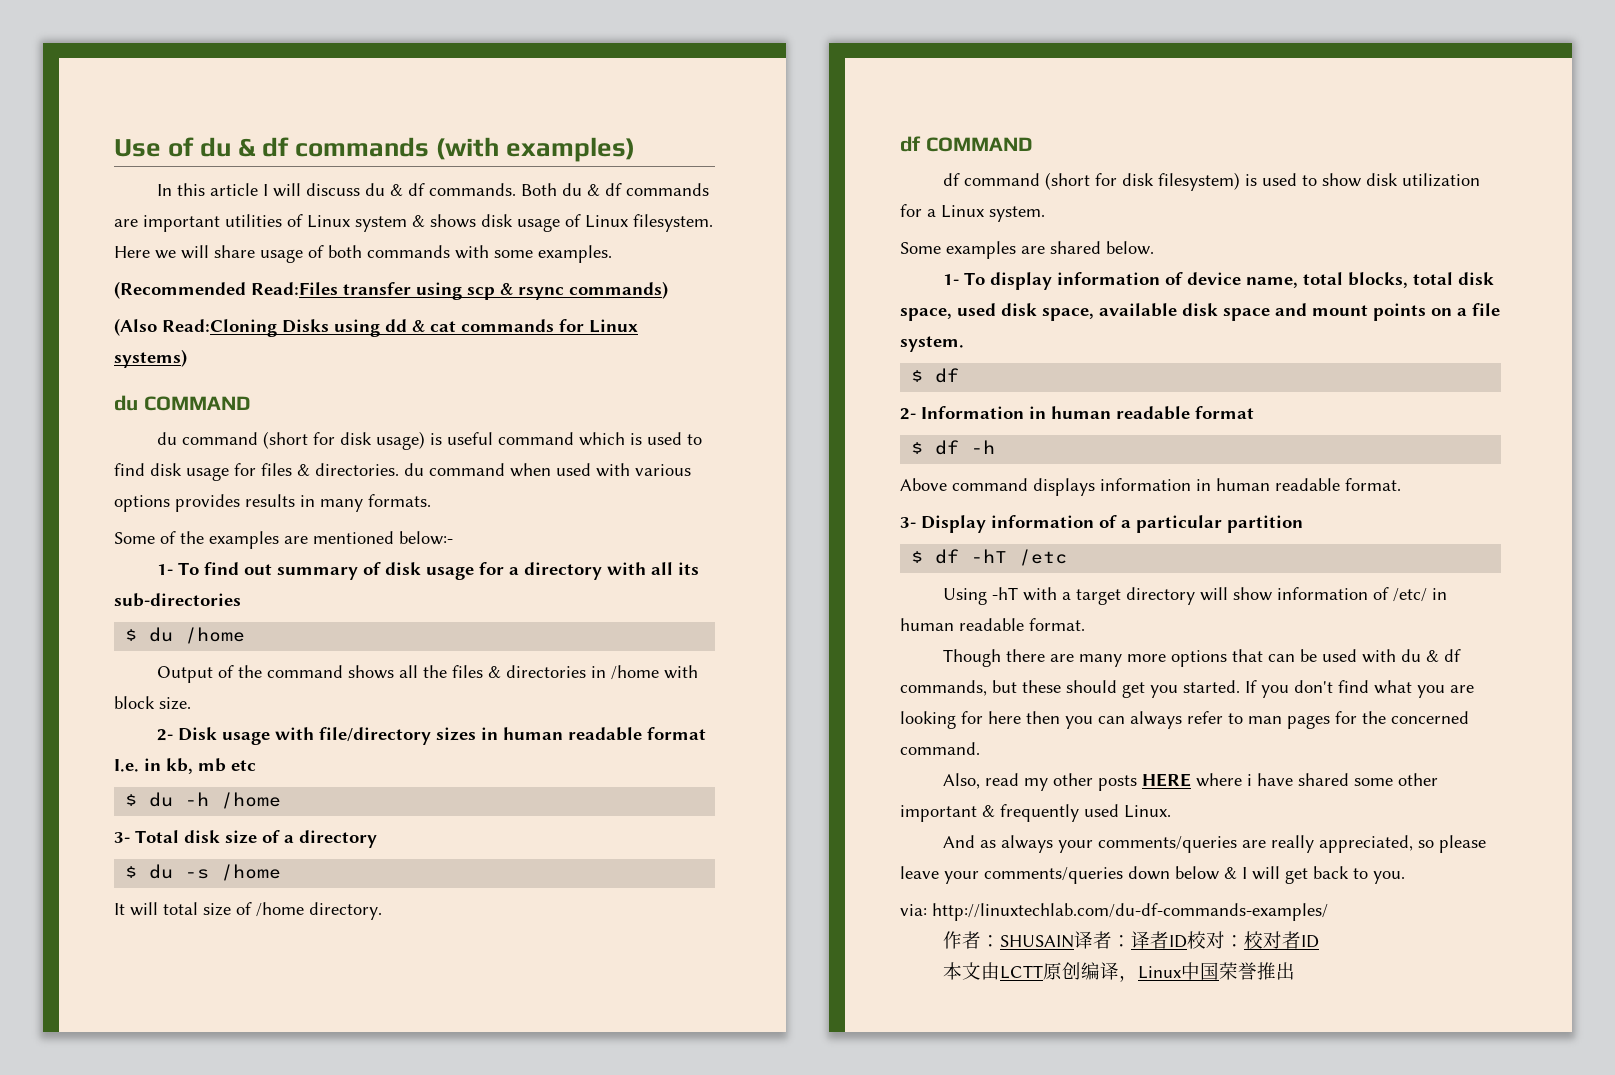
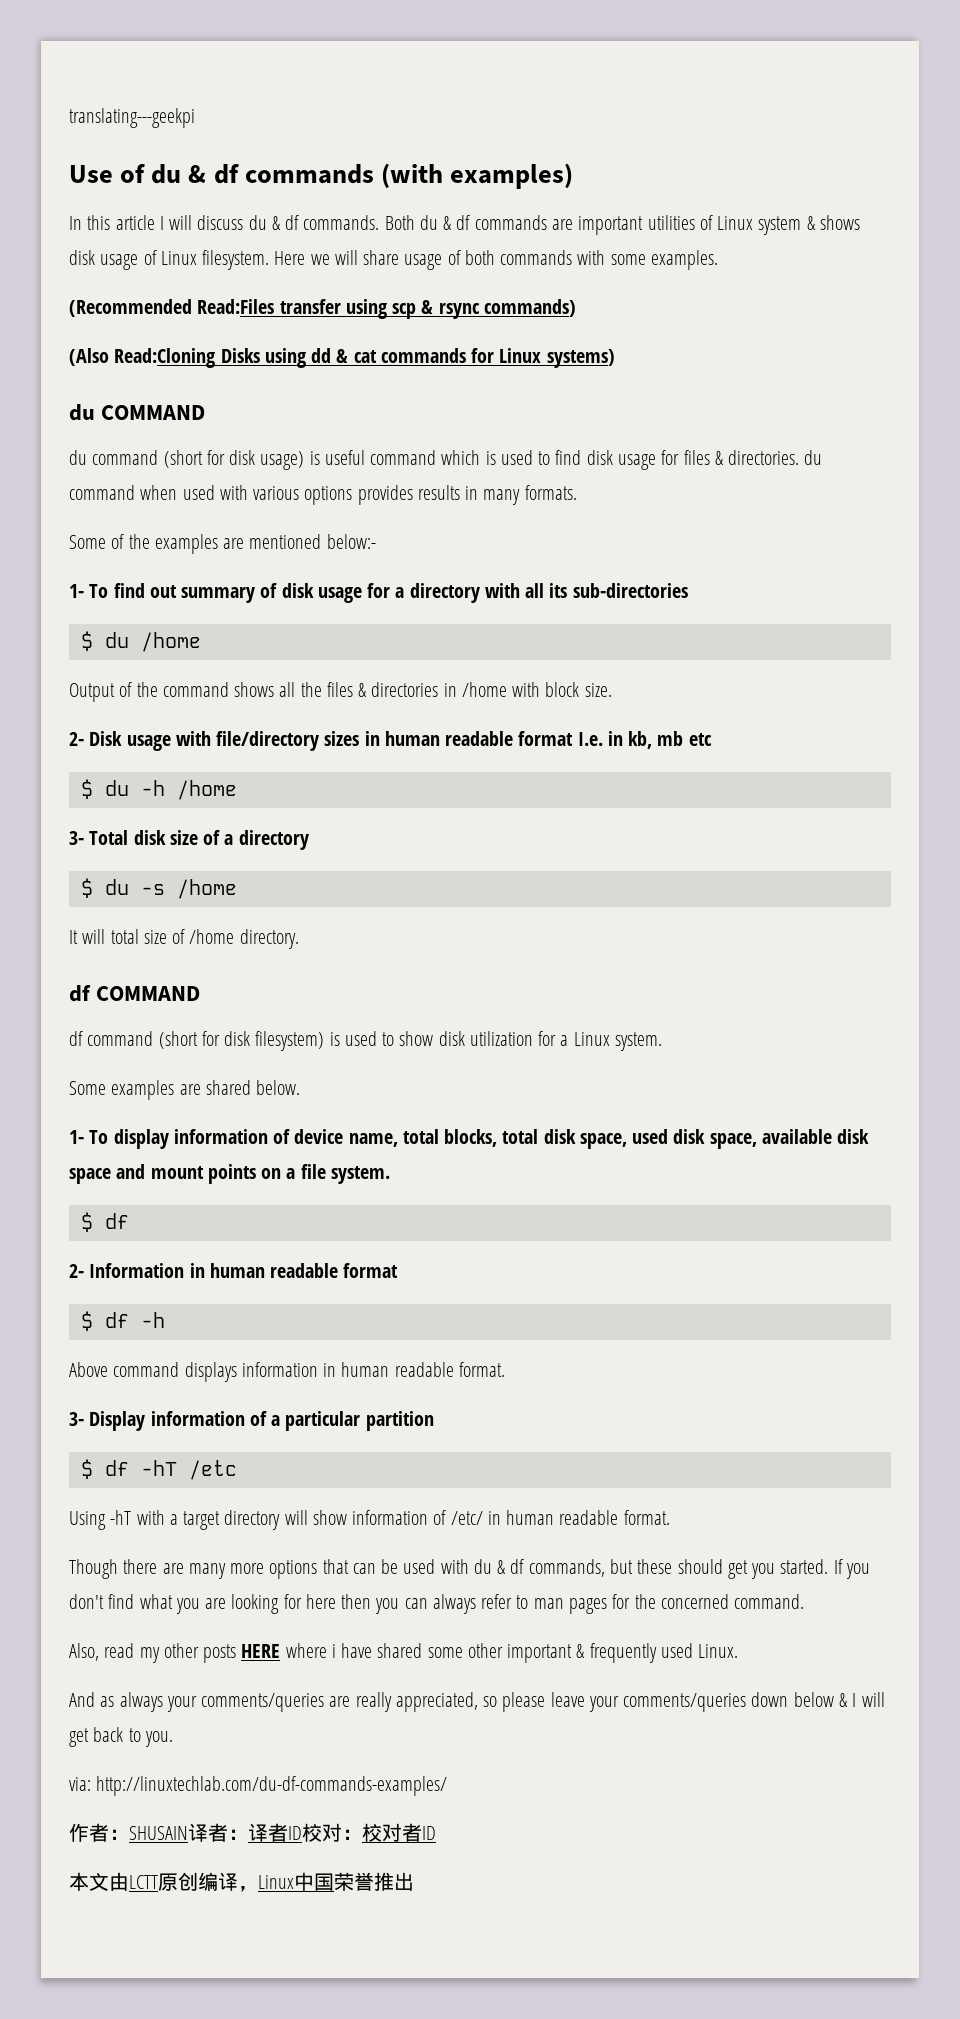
+ translating---geekpi

